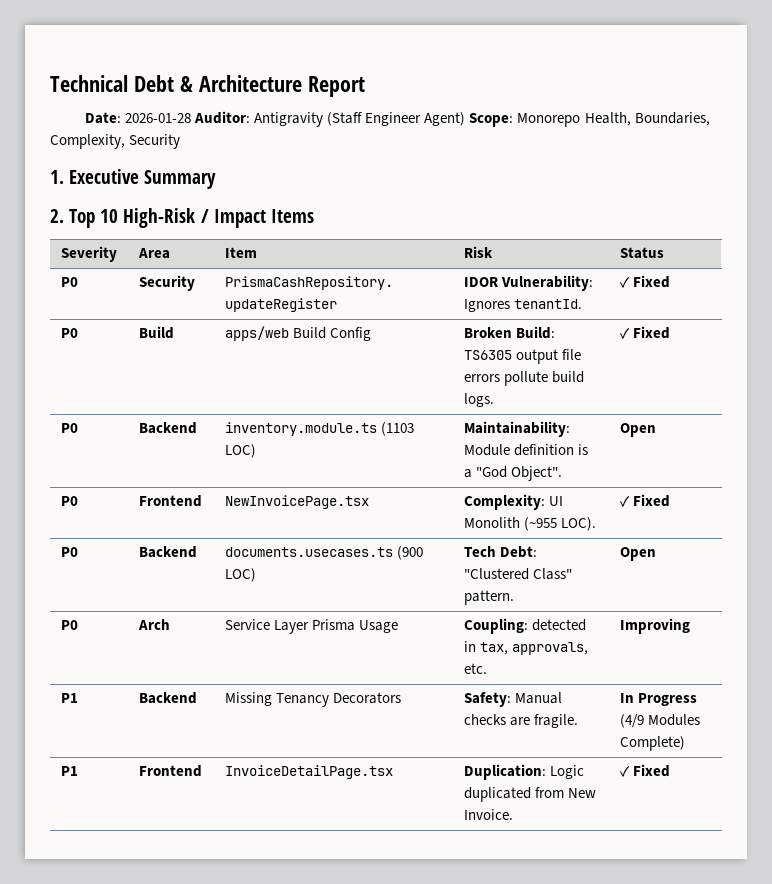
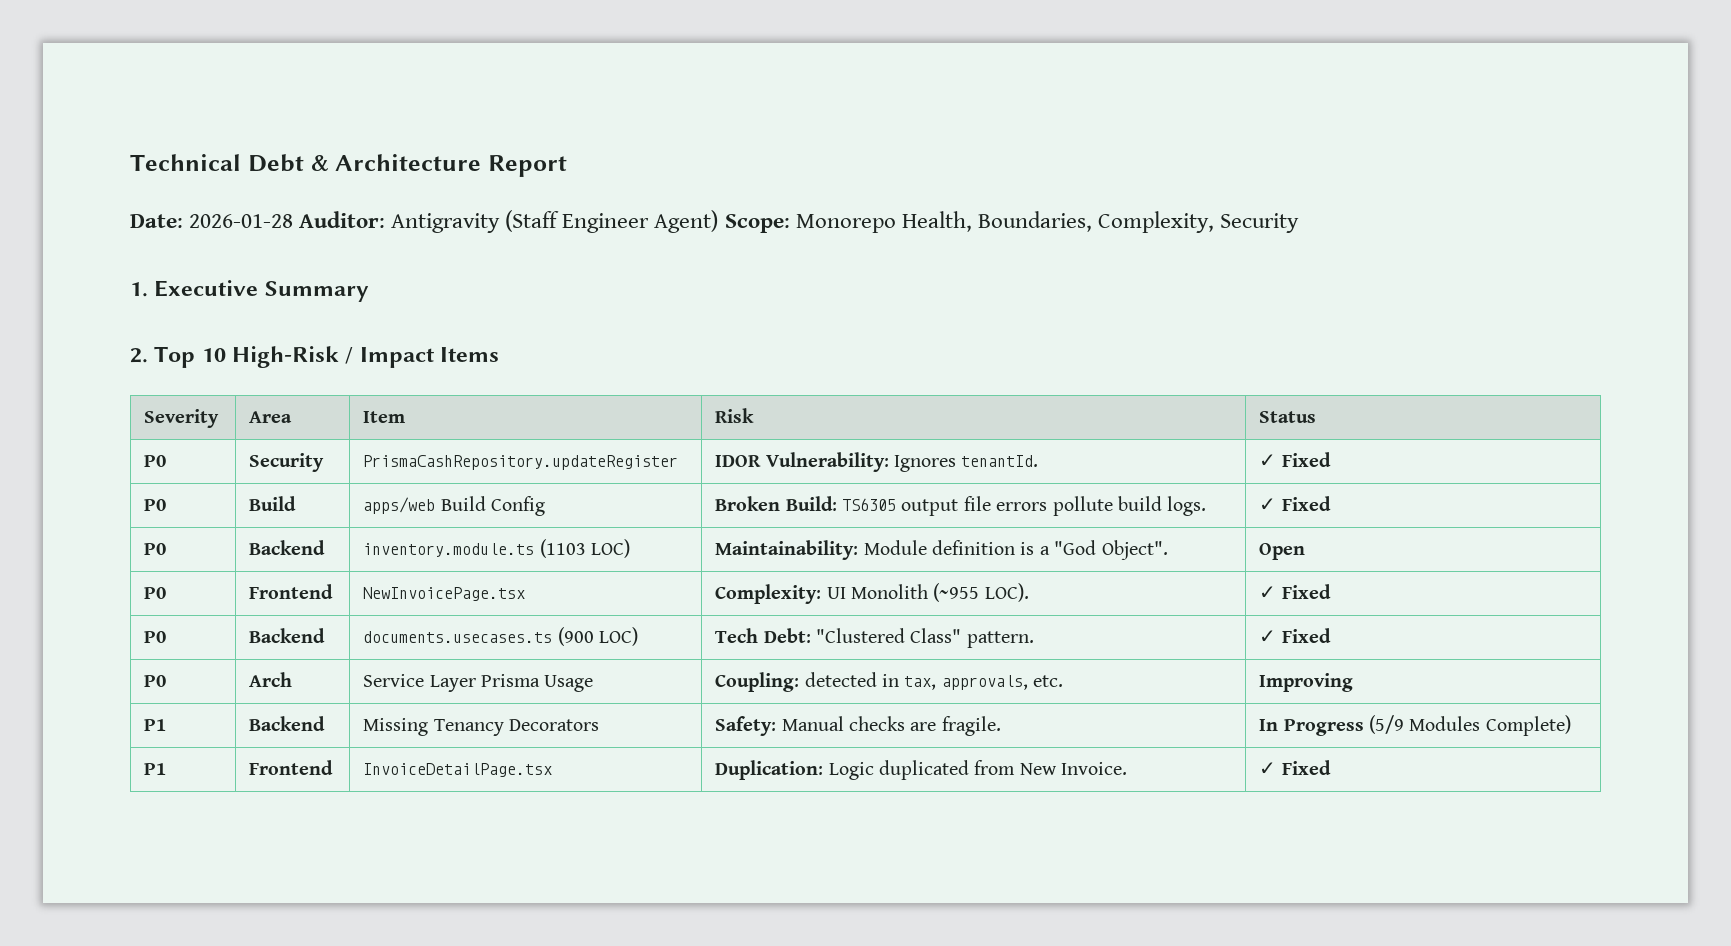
- P0 | Backend | documents.usecases.ts (900 LOC) | Tech Debt: "Clustered Class" pattern. | Open
+ P0 | Backend | documents.usecases.ts (900 LOC) | Tech Debt: "Clustered Class" pattern. | ✓ Fixed
- P1 | Backend | Missing Tenancy Decorators | Safety: Manual checks are fragile. | In Progress (4/9 Modules Complete)
+ P1 | Backend | Missing Tenancy Decorators | Safety: Manual checks are fragile. | In Progress (5/9 Modules Complete)

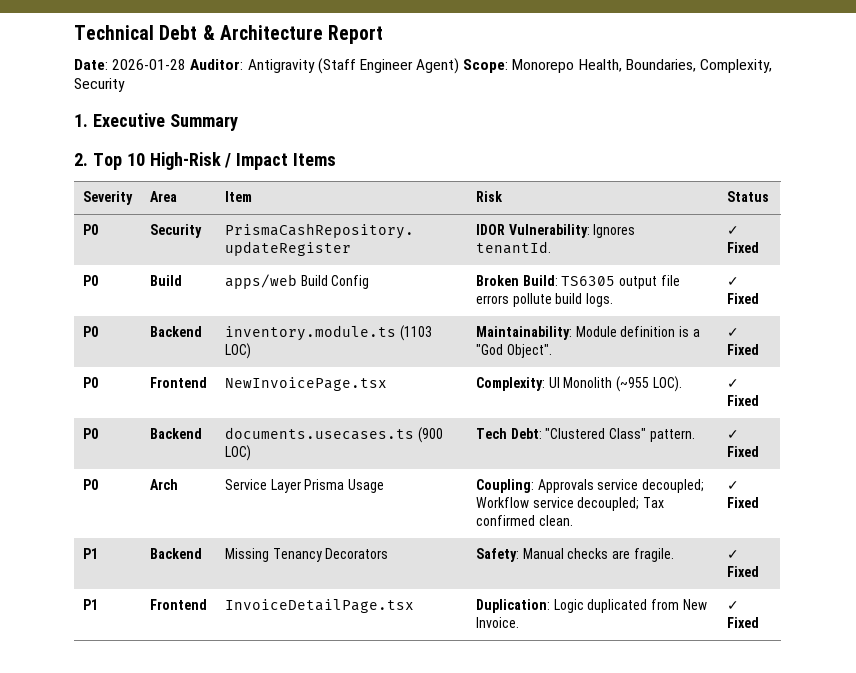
- P0 | Backend | inventory.module.ts (1103 LOC) | Maintainability: Module definition is a "God Object". | Open
+ P0 | Backend | inventory.module.ts (1103 LOC) | Maintainability: Module definition is a "God Object". | ✓ Fixed
- P0 | Arch | Service Layer Prisma Usage | Coupling: detected in tax, approvals, etc. | Improving
+ P0 | Arch | Service Layer Prisma Usage | Coupling: Approvals service decoupled; Workflow service decoupled; Tax confirmed clean. | ✓ Fixed
- P1 | Backend | Missing Tenancy Decorators | Safety: Manual checks are fragile. | In Progress (5/9 Modules Complete)
+ P1 | Backend | Missing Tenancy Decorators | Safety: Manual checks are fragile. | ✓ Fixed

